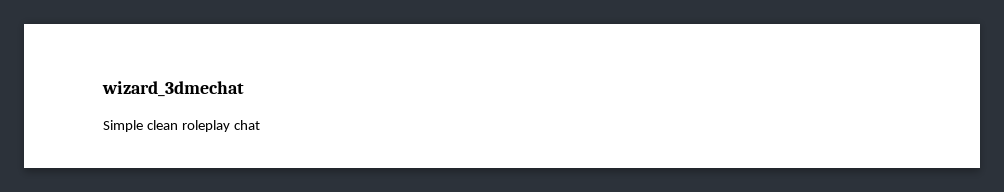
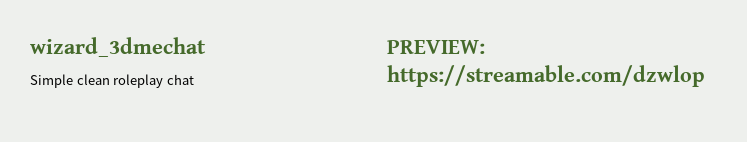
+ PREVIEW: https://streamable.com/dzwlop

